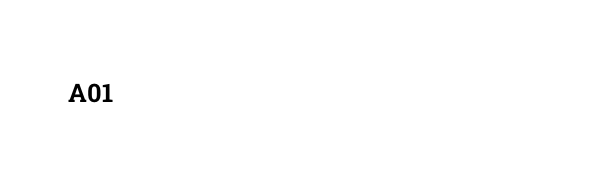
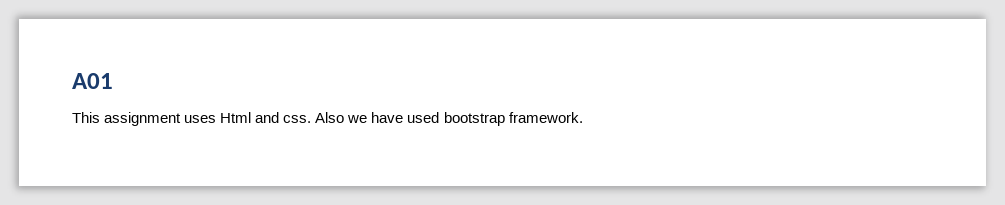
+ This assignment uses Html and css. Also we have used bootstrap framework.

